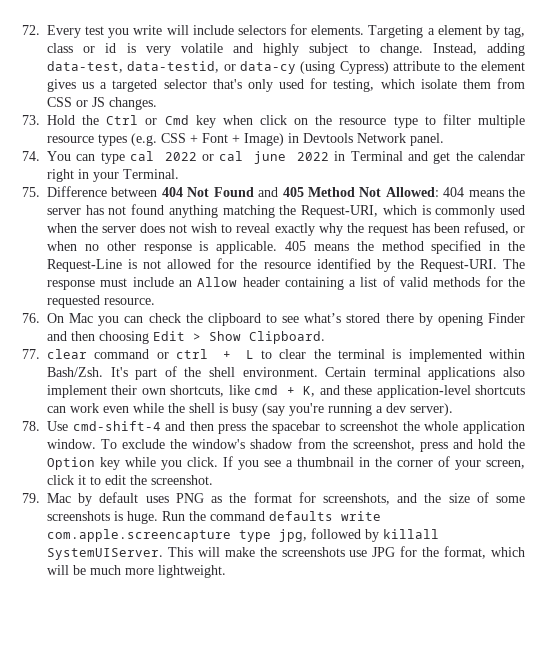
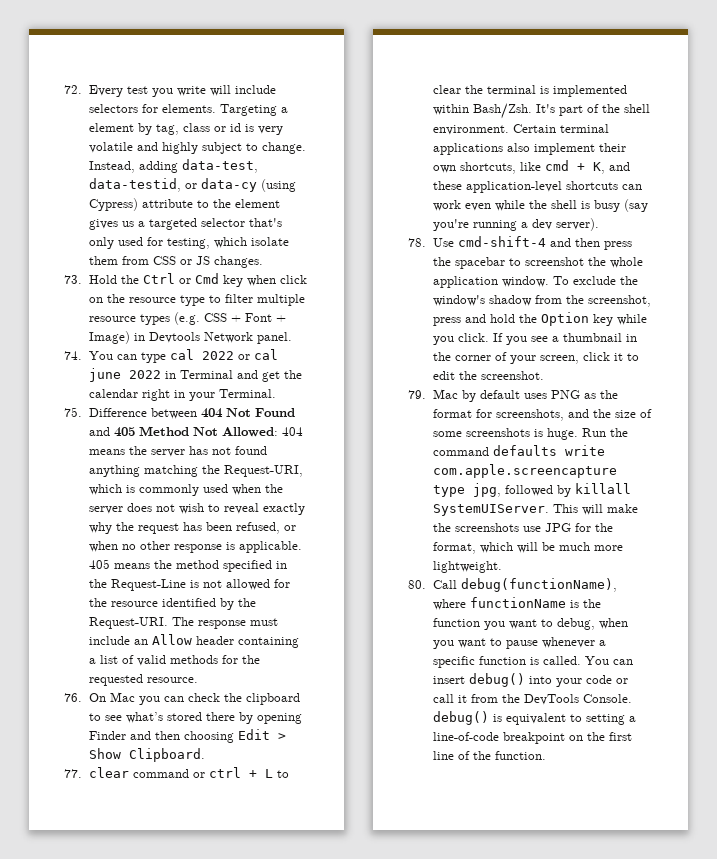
+ 80. Call debug(functionName), where functionName is the function you want to debug, when you want to pause whenever a specific function is called. You can insert debug() into your code or call it from the DevTools Console. debug() is equivalent to setting a line-of-code breakpoint on the first line of the function.

